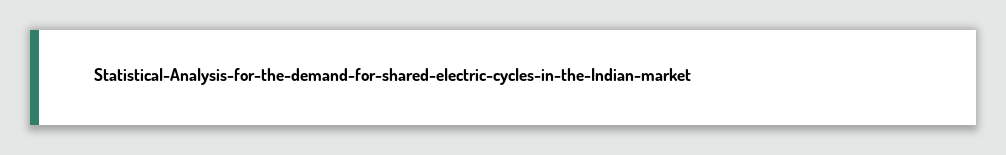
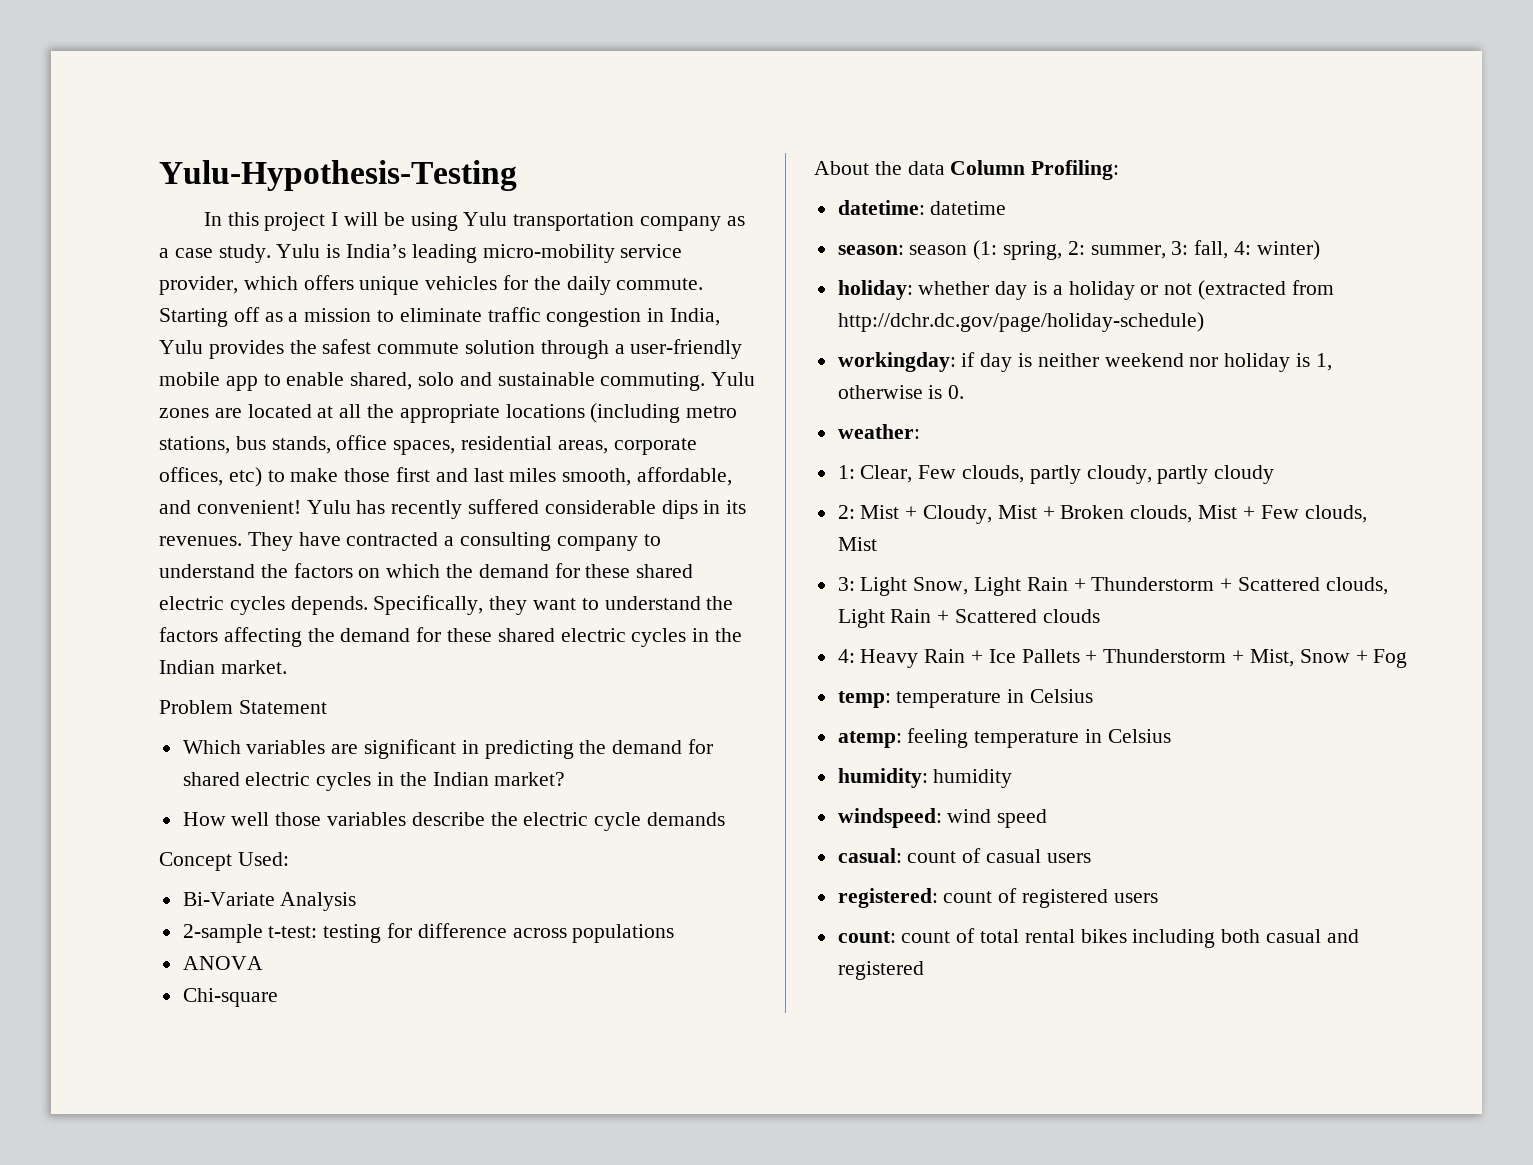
- Statistical-Analysis-for-the-demand-for-shared-electric-cycles-in-the-Indian-market
+ Yulu-Hypothesis-Testing
+ In this project I will be using Yulu transportation company as a case study. Yulu is India’s leading micro-mobility service provider, which offers unique vehicles for the daily commute. Starting off as a mission to eliminate traffic congestion in India, Yulu provides the safest commute solution through a user-friendly mobile app to enable shared, solo and sustainable commuting. Yulu zones are located at all the appropriate locations (including metro stations, bus stands, office spaces, residential areas, corporate offices, etc) to make those first and last miles smooth, affordable, and convenient! Yulu has recently suffered considerable dips in its revenues. They have contracted a consulting company to understand the factors on which the demand for these shared electric cycles depends. Specifically, they want to understand the factors affecting the demand for these shared electric cycles in the Indian market.
+ Problem Statement
+ Which variables are significant in predicting the demand for shared electric cycles in the Indian market?
+ How well those variables describe the electric cycle demands
+ Concept Used:
+ Bi-Variate Analysis
+ 2-sample t-test: testing for difference across populations
+ ANOVA
+ Chi-square
+ About the data Column Profiling:
+ datetime: datetime
+ season: season (1: spring, 2: summer, 3: fall, 4: winter)
+ holiday: whether day is a holiday or not (extracted from http://dchr.dc.gov/page/holiday-schedule)
+ workingday: if day is neither weekend nor holiday is 1, otherwise is 0.
+ weather:
+ 1: Clear, Few clouds, partly cloudy, partly cloudy
+ 2: Mist + Cloudy, Mist + Broken clouds, Mist + Few clouds, Mist
+ 3: Light Snow, Light Rain + Thunderstorm + Scattered clouds, Light Rain + Scattered clouds
+ 4: Heavy Rain + Ice Pallets + Thunderstorm + Mist, Snow + Fog
+ temp: temperature in Celsius
+ atemp: feeling temperature in Celsius
+ humidity: humidity
+ windspeed: wind speed
+ casual: count of casual users
+ registered: count of registered users
+ count: count of total rental bikes including both casual and registered

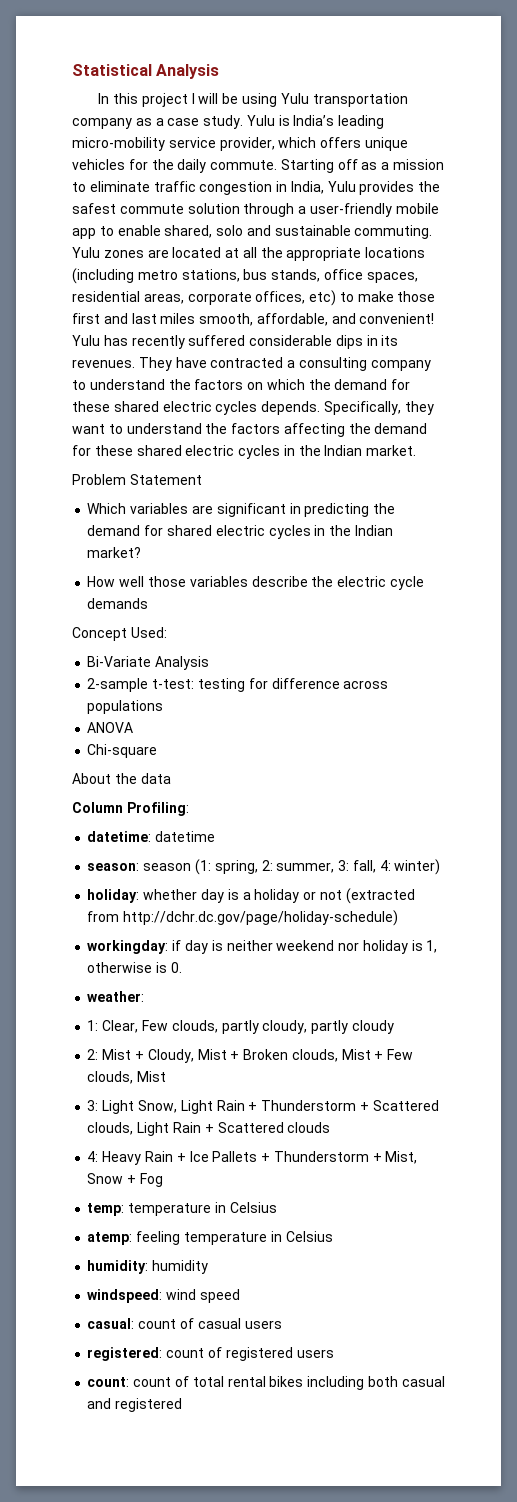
- Yulu-Hypothesis-Testing
+ Statistical Analysis
- About the data Column Profiling:
+ About the data
+ Column Profiling:

